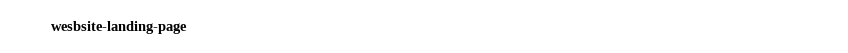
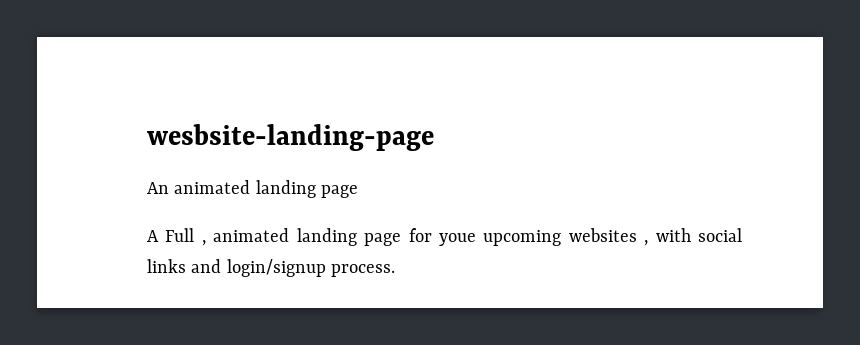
+ An animated landing page
+ A Full , animated landing page for youe upcoming websites , with social links and login/signup process.

